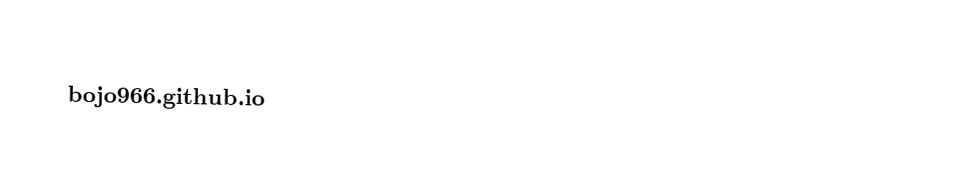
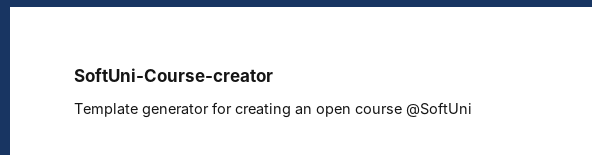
- bojo966.github.io
+ SoftUni-Course-creator
+ Template generator for creating an open course @SoftUni

